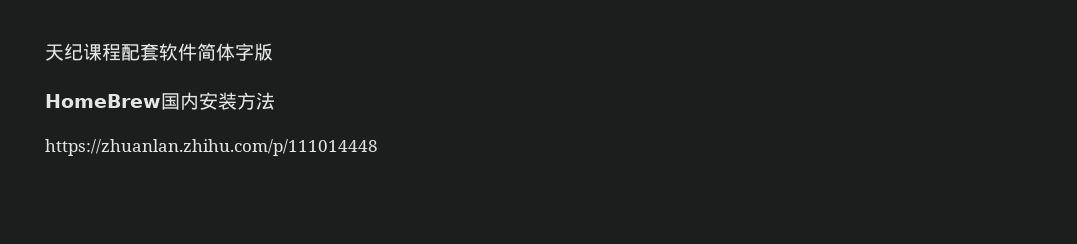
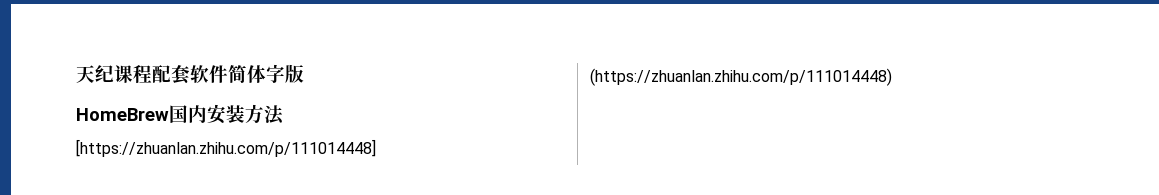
- https://zhuanlan.zhihu.com/p/111014448
+ [https://zhuanlan.zhihu.com/p/111014448] (https://zhuanlan.zhihu.com/p/111014448)

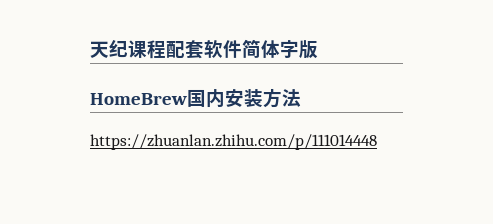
- [https://zhuanlan.zhihu.com/p/111014448] (https://zhuanlan.zhihu.com/p/111014448)
+ https://zhuanlan.zhihu.com/p/111014448

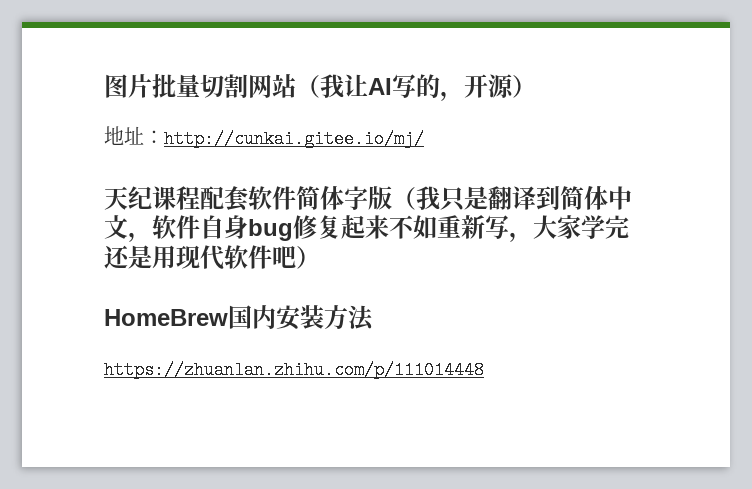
+ 图片批量切割网站（我让AI写的，开源）
+ 地址：http://cunkai.gitee.io/mj/
- 天纪课程配套软件简体字版
+ 天纪课程配套软件简体字版（我只是翻译到简体中文，软件自身bug修复起来不如重新写，大家学完还是用现代软件吧）

